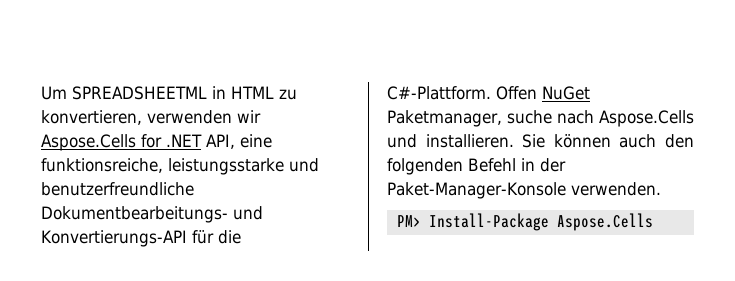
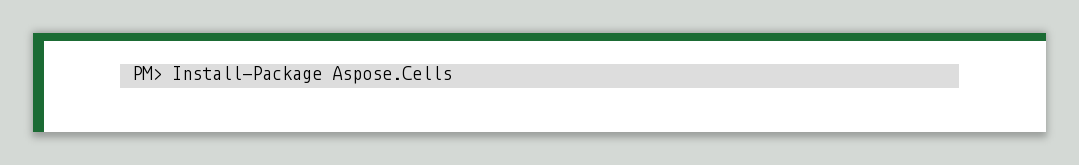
- Um SPREADSHEETML in HTML zu konvertieren, verwenden wir Aspose.Cells for .NET API, eine funktionsreiche, leistungsstarke und benutzerfreundliche Dokumentbearbeitungs- und Konvertierungs-API für die C#-Plattform. Offen NuGet Paketmanager, suche nach Aspose.Cells und installieren. Sie können auch den folgenden Befehl in der Paket-Manager-Konsole verwenden.

